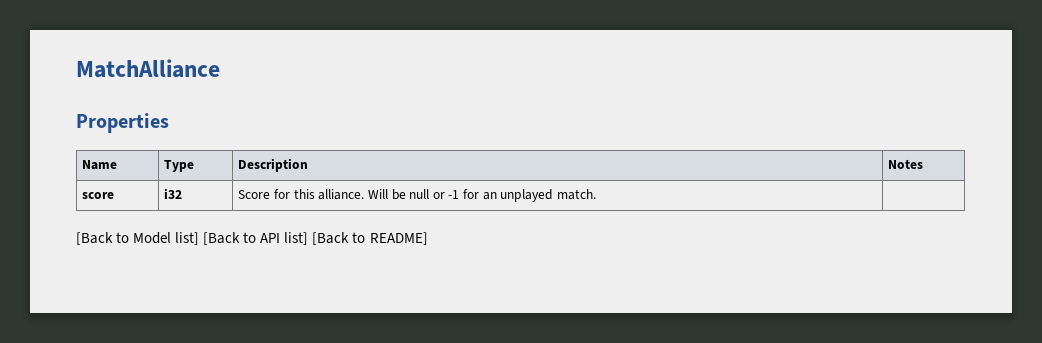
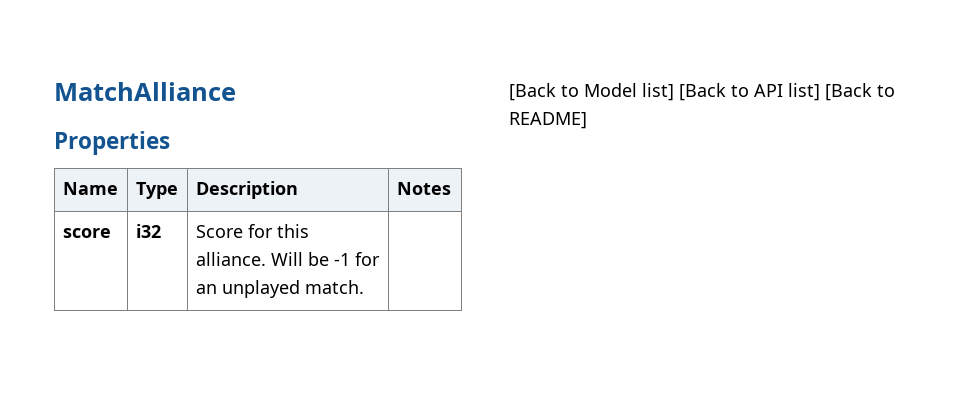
- score | i32 | Score for this alliance. Will be null or -1 for an unplayed match. |
+ score | i32 | Score for this alliance. Will be -1 for an unplayed match. |

